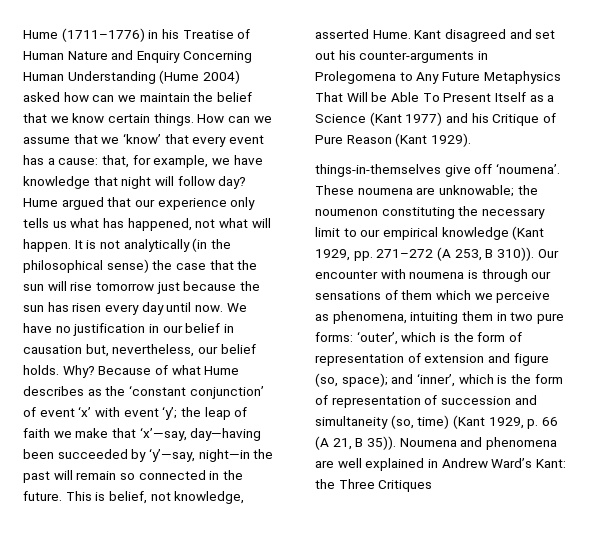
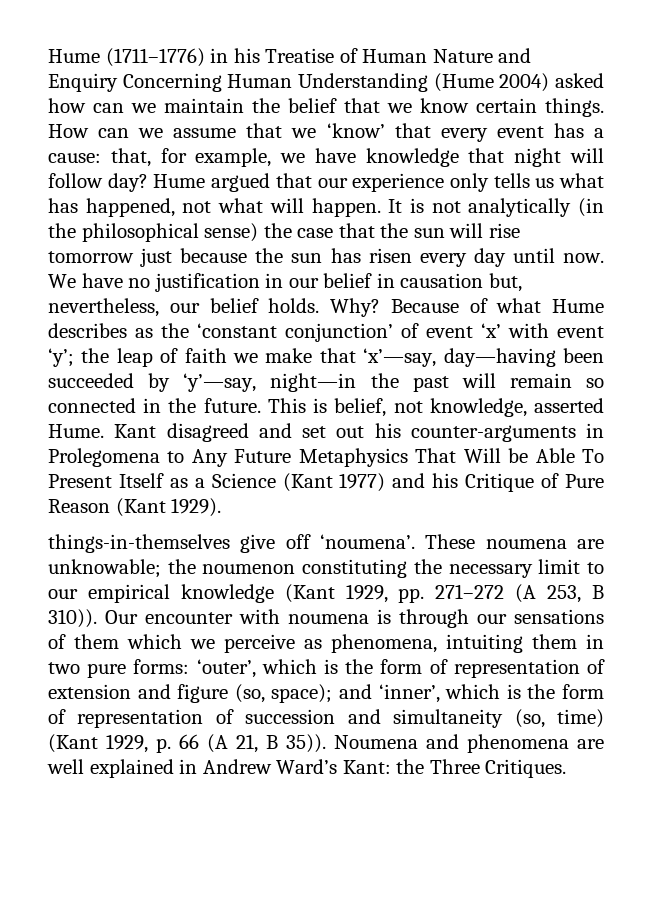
- Noumena and phenomena are well explained in Andrew Ward’s Kant: the Three Critiques
+ Noumena and phenomena are well explained in Andrew Ward’s Kant: the Three Critiques.

